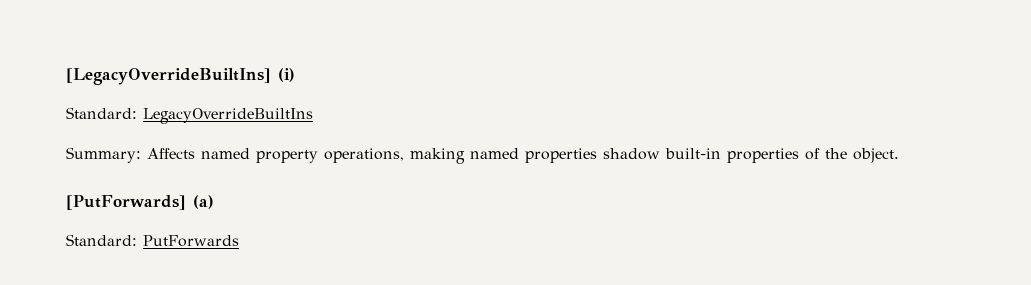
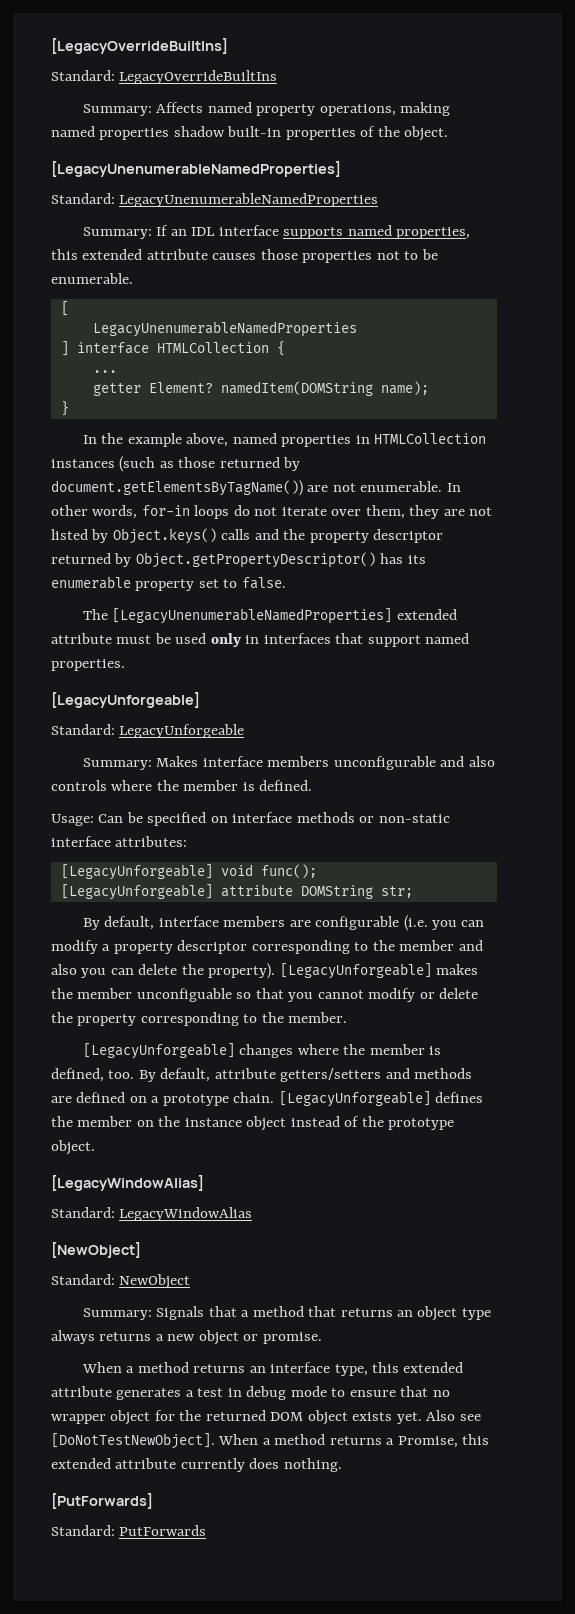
- [LegacyOverrideBuiltIns] (i)
+ [LegacyOverrideBuiltIns]
  Summary: Affects named property operations, making named properties shadow built-in properties of the object.
+ [LegacyUnenumerableNamedProperties]
+ Standard: LegacyUnenumerableNamedProperties
+ Summary: If an IDL interface supports named properties, this extended attribute causes those properties not to be enumerable.
+ [
+ LegacyUnenumerableNamedProperties
+ ] interface HTMLCollection {
+ ...
+ getter Element? namedItem(DOMString name);
+ }
+ In the example above, named properties in HTMLCollection instances (such as those returned by document.getElementsByTagName()) are not enumerable. In other words, for-in loops do not iterate over them, they are not listed by Object.keys() calls and the property descriptor returned by Object.getPropertyDescriptor() has its enumerable property set to false.
+ The [LegacyUnenumerableNamedProperties] extended attribute must be used only in interfaces that support named properties.
+ [LegacyUnforgeable]
+ Standard: LegacyUnforgeable
+ Summary: Makes interface members unconfigurable and also controls where the member is defined.
+ Usage: Can be specified on interface methods or non-static interface attributes:
+ [LegacyUnforgeable] void func();
+ [LegacyUnforgeable] attribute DOMString str;
+ By default, interface members are configurable (i.e. you can modify a property descriptor corresponding to the member and also you can delete the property). [LegacyUnforgeable] makes the member unconfiguable so that you cannot modify or delete the property corresponding to the member.
+ [LegacyUnforgeable] changes where the member is defined, too. By default, attribute getters/setters and methods are defined on a prototype chain. [LegacyUnforgeable] defines the member on the instance object instead of the prototype object.
+ [LegacyWindowAlias]
+ Standard: LegacyWindowAlias
+ [NewObject]
+ Standard: NewObject
+ Summary: Signals that a method that returns an object type always returns a new object or promise.
+ When a method returns an interface type, this extended attribute generates a test in debug mode to ensure that no wrapper object for the returned DOM object exists yet. Also see [DoNotTestNewObject]. When a method returns a Promise, this extended attribute currently does nothing.
- [PutForwards] (a)
+ [PutForwards]

